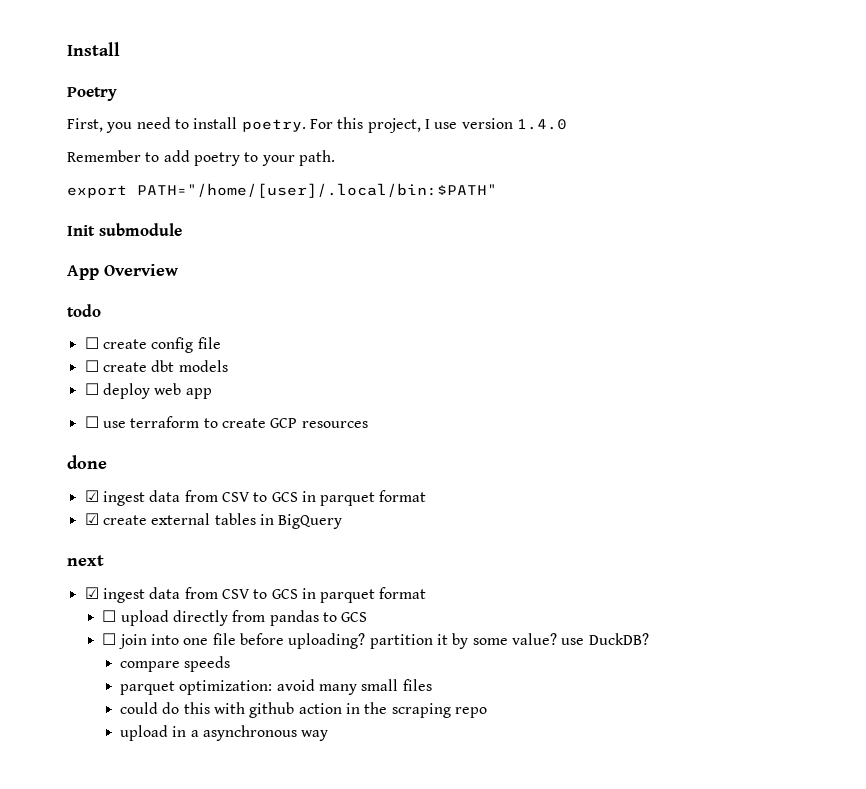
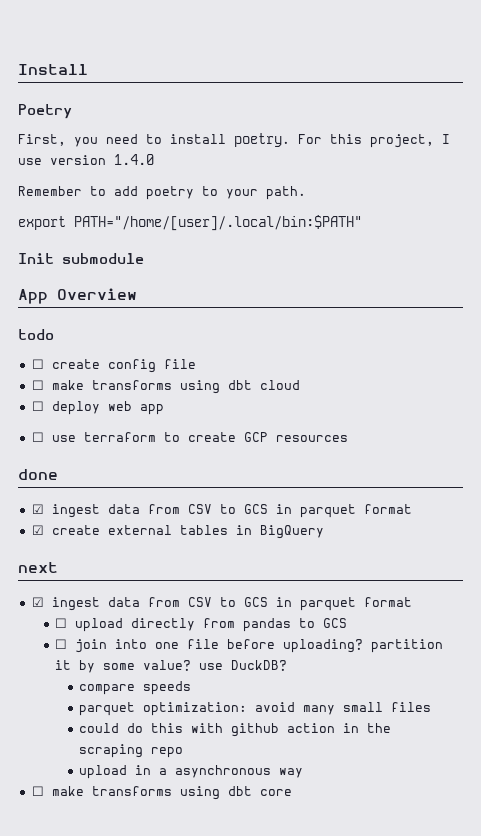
- ☐ create dbt models
+ ☐ make transforms using dbt cloud
+ ☐ make transforms using dbt core

